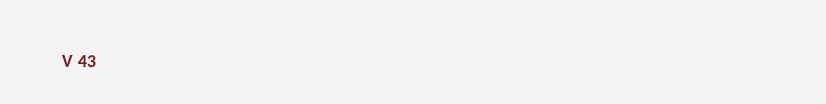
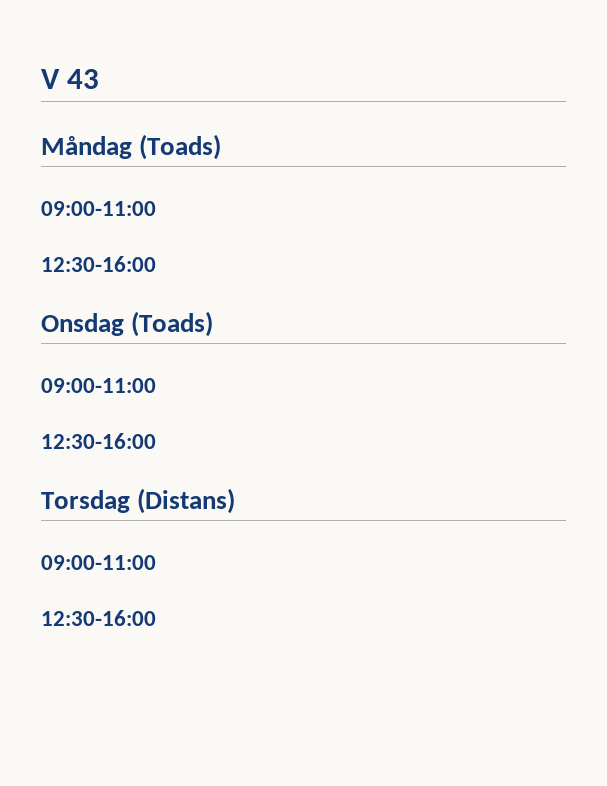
+ Måndag (Toads)
+ 09:00-11:00
+ 12:30-16:00
+ Onsdag (Toads)
+ 09:00-11:00
+ 12:30-16:00
+ Torsdag (Distans)
+ 09:00-11:00
+ 12:30-16:00

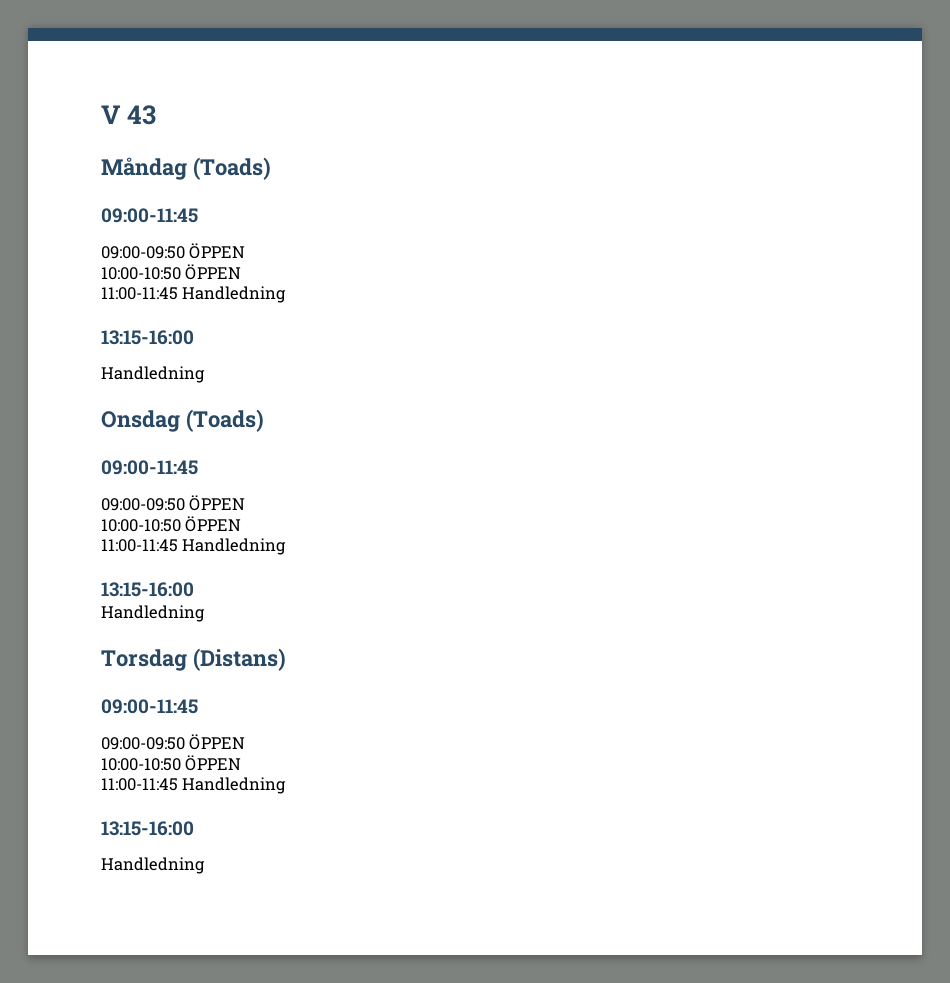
  Måndag (Toads)
- 09:00-11:00
- 12:30-16:00
+ 09:00-11:45
+ 09:00-09:50 ÖPPEN
+ 10:00-10:50 ÖPPEN
+ 11:00-11:45 Handledning
+ 13:15-16:00
+ Handledning
  Onsdag (Toads)
- 09:00-11:00
- 12:30-16:00
+ 09:00-11:45
+ 09:00-09:50 ÖPPEN
+ 10:00-10:50 ÖPPEN
+ 11:00-11:45 Handledning
+ 13:15-16:00
+ Handledning
  Torsdag (Distans)
- 09:00-11:00
- 12:30-16:00
+ 09:00-11:45
+ 09:00-09:50 ÖPPEN
+ 10:00-10:50 ÖPPEN
+ 11:00-11:45 Handledning
+ 13:15-16:00
+ Handledning

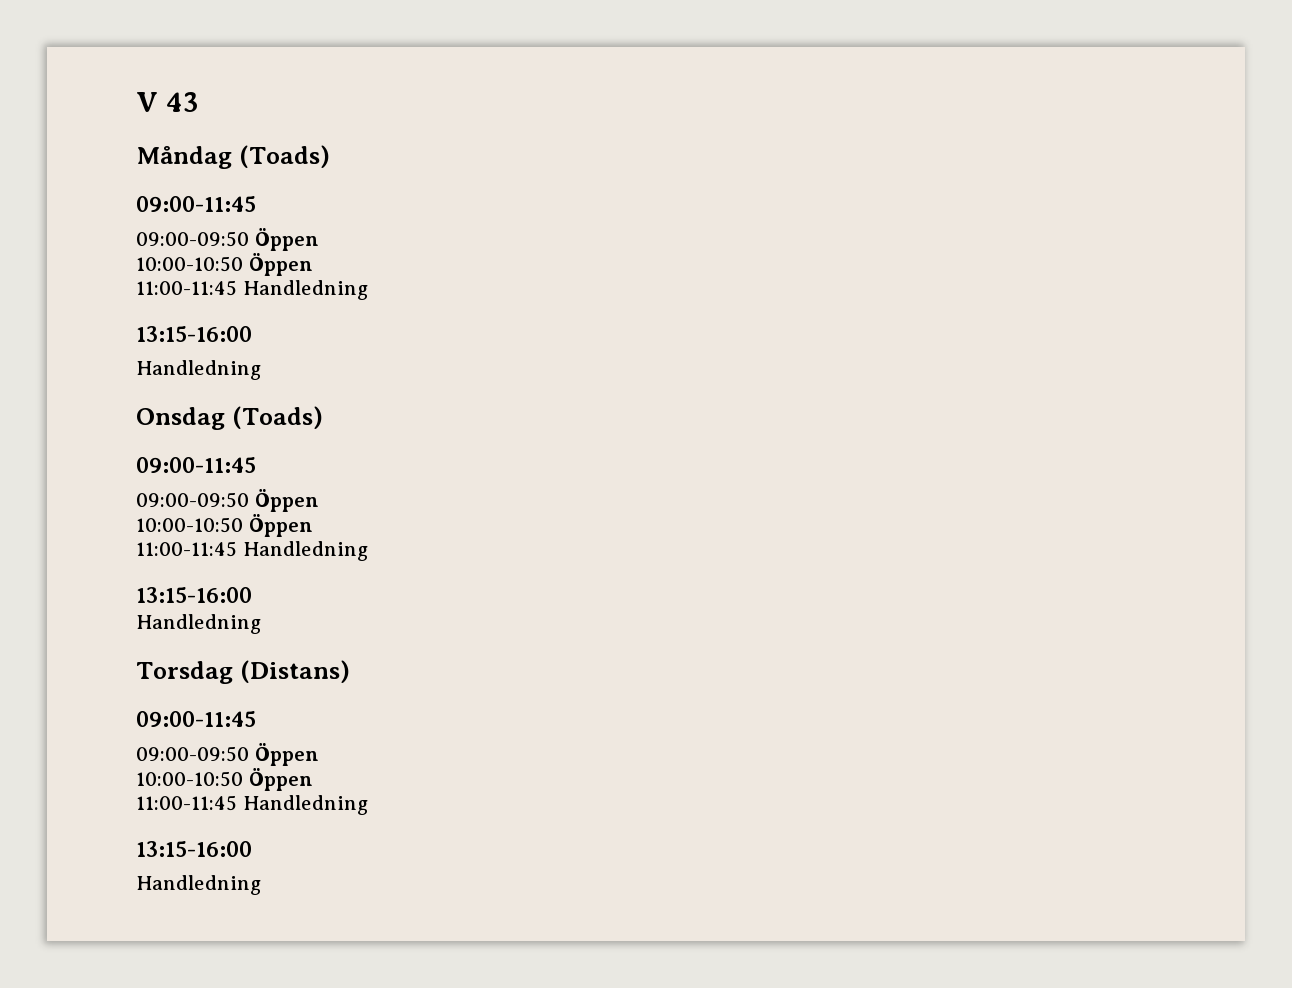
  Måndag (Toads)
  09:00-11:45
- 09:00-09:50 ÖPPEN
- 10:00-10:50 ÖPPEN
+ 09:00-09:50 Öppen
+ 10:00-10:50 Öppen
  Onsdag (Toads)
  09:00-11:45
- 09:00-09:50 ÖPPEN
- 10:00-10:50 ÖPPEN
+ 09:00-09:50 Öppen
+ 10:00-10:50 Öppen
  Torsdag (Distans)
  09:00-11:45
- 09:00-09:50 ÖPPEN
- 10:00-10:50 ÖPPEN
+ 09:00-09:50 Öppen
+ 10:00-10:50 Öppen

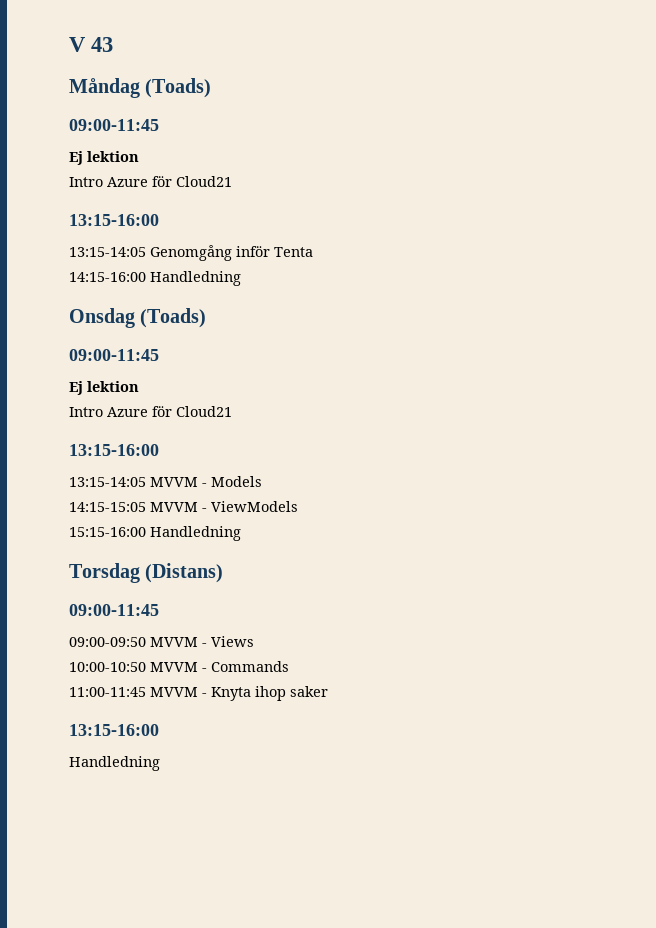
  Måndag (Toads)
  09:00-11:45
- 09:00-09:50 Öppen
- 10:00-10:50 Öppen
- 11:00-11:45 Handledning
+ Ej lektion
+ Intro Azure för Cloud21
  13:15-16:00
- Handledning
+ 13:15-14:05 Genomgång inför Tenta
+ 14:15-16:00 Handledning
  Onsdag (Toads)
  09:00-11:45
- 09:00-09:50 Öppen
- 10:00-10:50 Öppen
- 11:00-11:45 Handledning
+ Ej lektion
+ Intro Azure för Cloud21
  13:15-16:00
- Handledning
+ 13:15-14:05 MVVM - Models
+ 14:15-15:05 MVVM - ViewModels
+ 15:15-16:00 Handledning
  Torsdag (Distans)
  09:00-11:45
- 09:00-09:50 Öppen
- 10:00-10:50 Öppen
- 11:00-11:45 Handledning
+ 09:00-09:50 MVVM - Views
+ 10:00-10:50 MVVM - Commands
+ 11:00-11:45 MVVM - Knyta ihop saker

